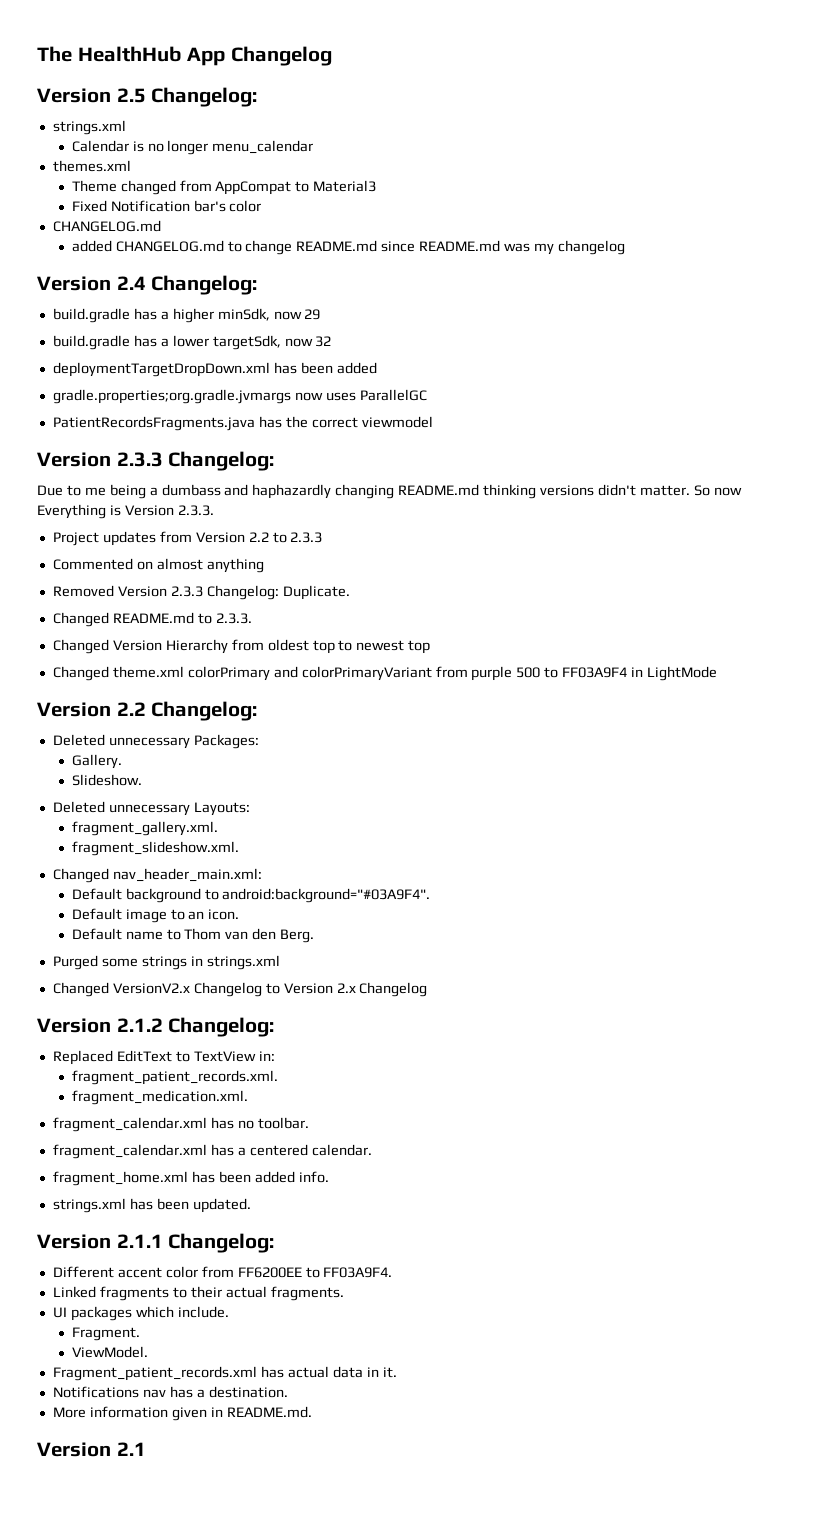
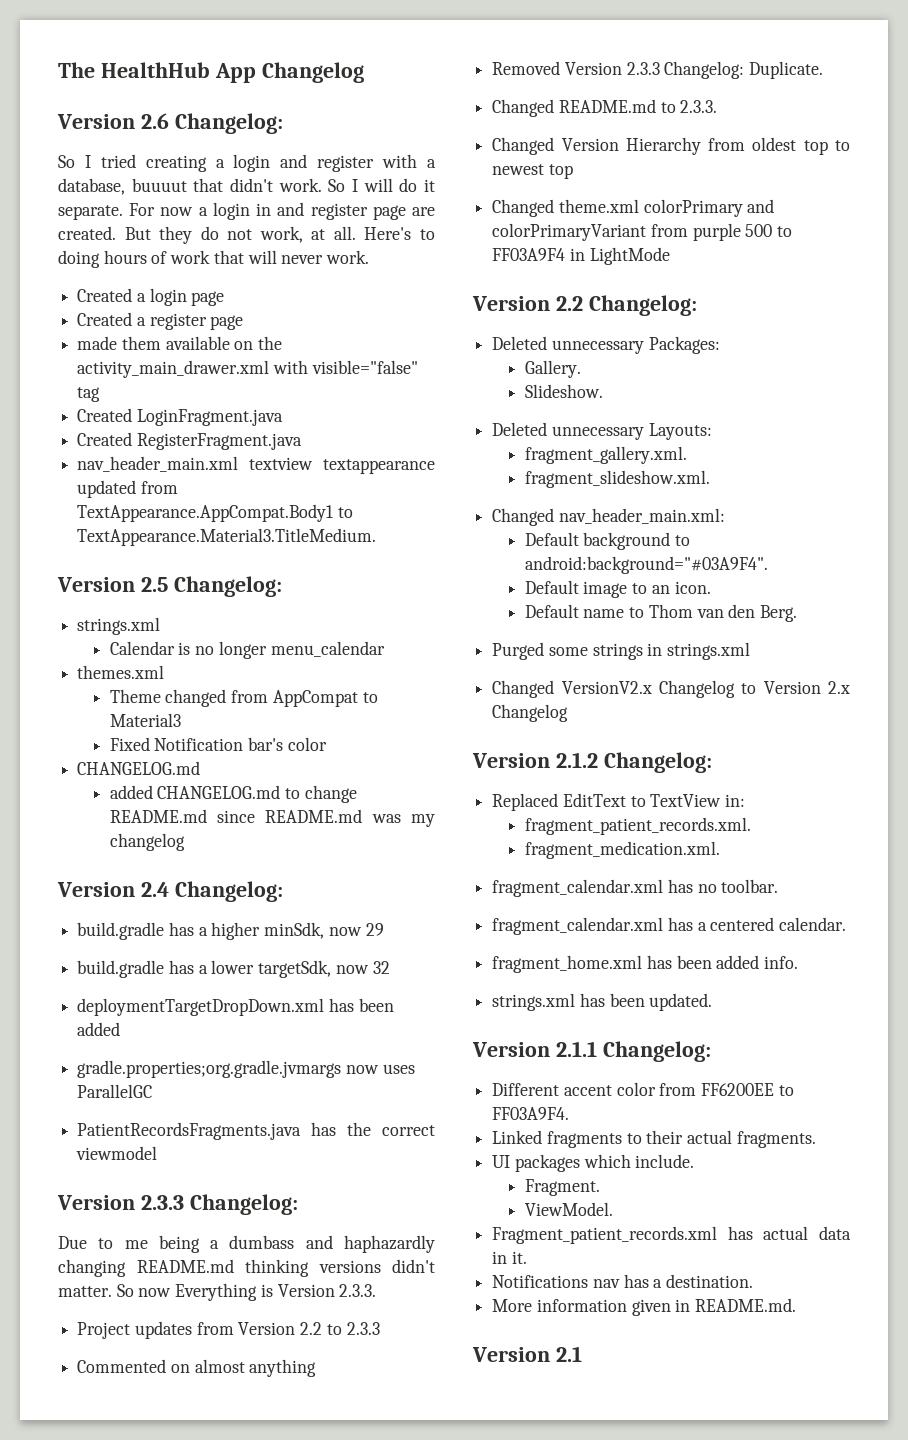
+ Version 2.6 Changelog:
+ So I tried creating a login and register with a database, buuuut that didn't work. So I will do it separate. For now a login in and register page are created. But they do not work, at all. Here's to doing hours of work that will never work.
+ Created a login page
+ Created a register page
+ made them available on the activity_main_drawer.xml with visible="false" tag
+ Created LoginFragment.java
+ Created RegisterFragment.java
+ nav_header_main.xml textview textappearance updated from TextAppearance.AppCompat.Body1 to TextAppearance.Material3.TitleMedium.

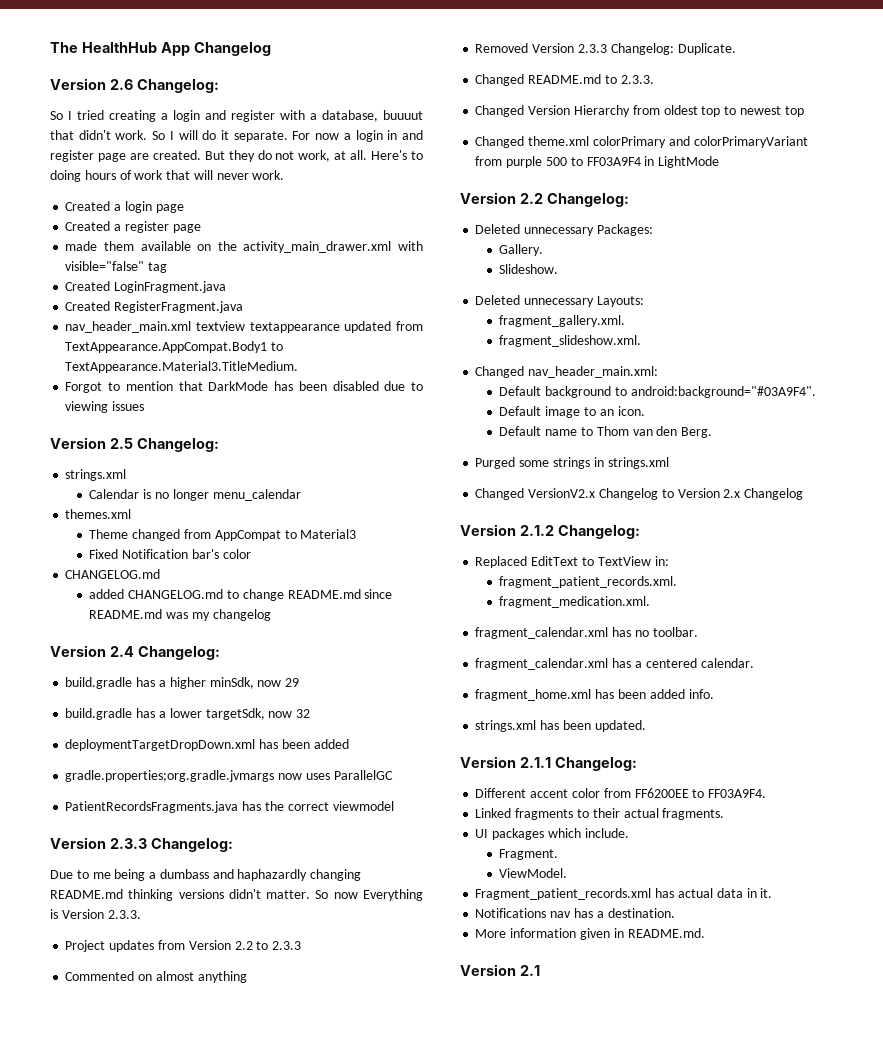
+ Forgot to mention that DarkMode has been disabled due to viewing issues

